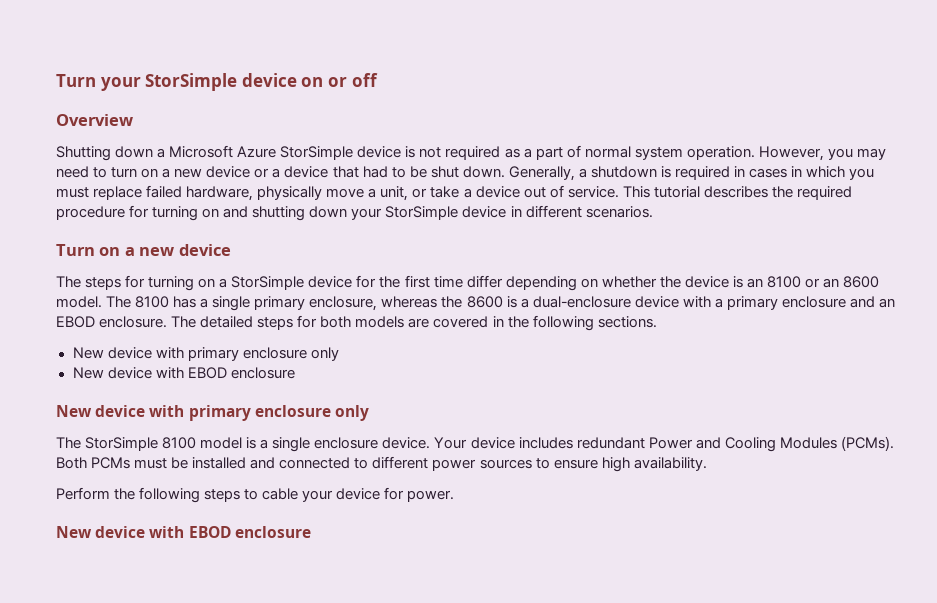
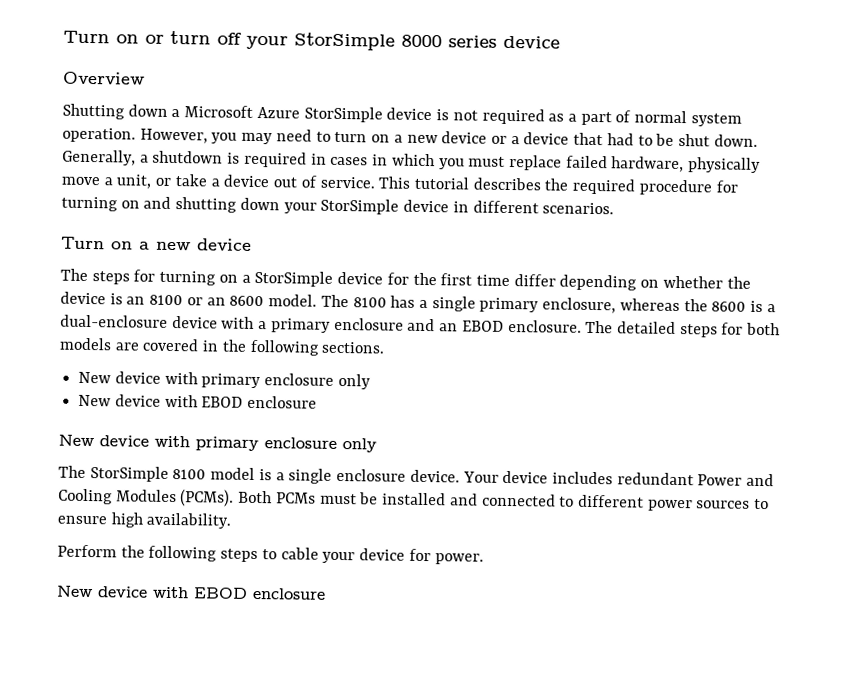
- Turn your StorSimple device on or off
+ Turn on or turn off your StorSimple 8000 series device

